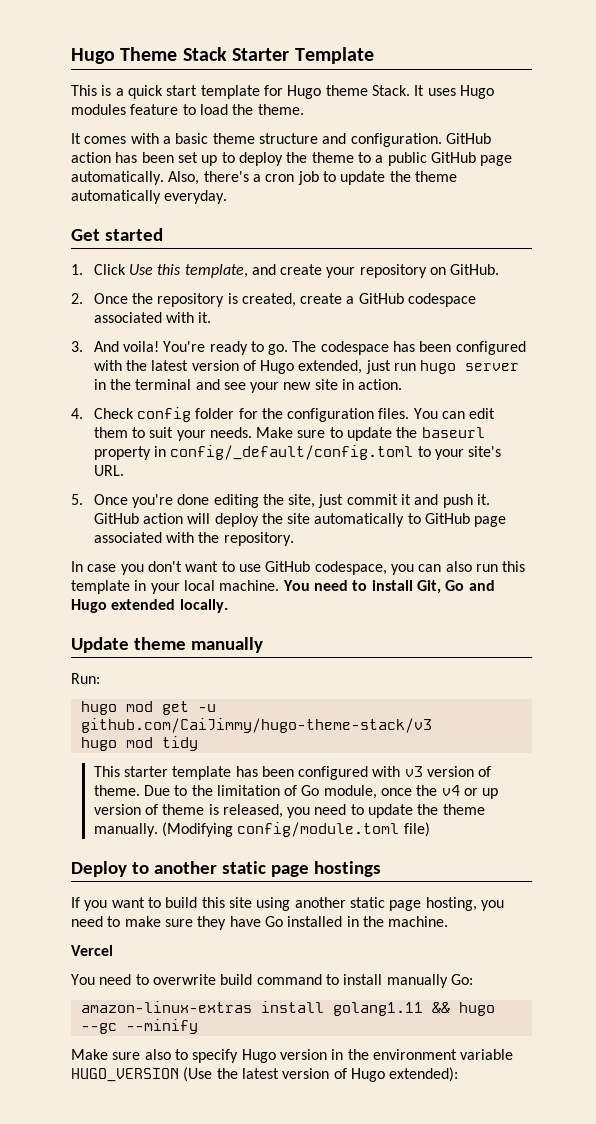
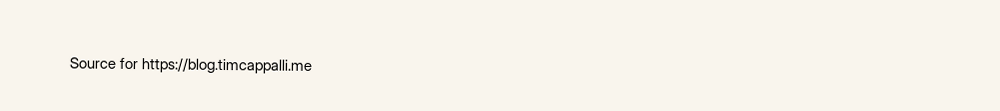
- Hugo Theme Stack Starter Template
- This is a quick start template for Hugo theme Stack. It uses Hugo modules feature to load the theme.
- It comes with a basic theme structure and configuration. GitHub action has been set up to deploy the theme to a public GitHub page automatically. Also, there's a cron job to update the theme automatically everyday.
- Get started
- 1. Click Use this template, and create your repository on GitHub.
- 2. Once the repository is created, create a GitHub codespace associated with it.
- 3. And voila! You're ready to go. The codespace has been configured with the latest version of Hugo extended, just run hugo server in the terminal and see your new site in action.
- 4. Check config folder for the configuration files. You can edit them to suit your needs. Make sure to update the baseurl property in config/_default/config.toml to your site's URL.
- 5. Once you're done editing the site, just commit it and push it. GitHub action will deploy the site automatically to GitHub page associated with the repository.
- In case you don't want to use GitHub codespace, you can also run this template in your local machine. You need to install Git, Go and Hugo extended locally.
- Update theme manually
- Run:
- hugo mod get -u github.com/CaiJimmy/hugo-theme-stack/v3
- hugo mod tidy
- This starter template has been configured with v3 version of theme. Due to the limitation of Go module, once the v4 or up version of theme is released, you need to update the theme manually. (Modifying config/module.toml file)
- Deploy to another static page hostings
- If you want to build this site using another static page hosting, you need to make sure they have Go installed in the machine.
- Vercel
- You need to overwrite build command to install manually Go:
- amazon-linux-extras install golang1.11 && hugo --gc --minify
- Make sure also to specify Hugo version in the environment variable HUGO_VERSION (Use the latest version of Hugo extended):
+ Source for https://blog.timcappalli.me

